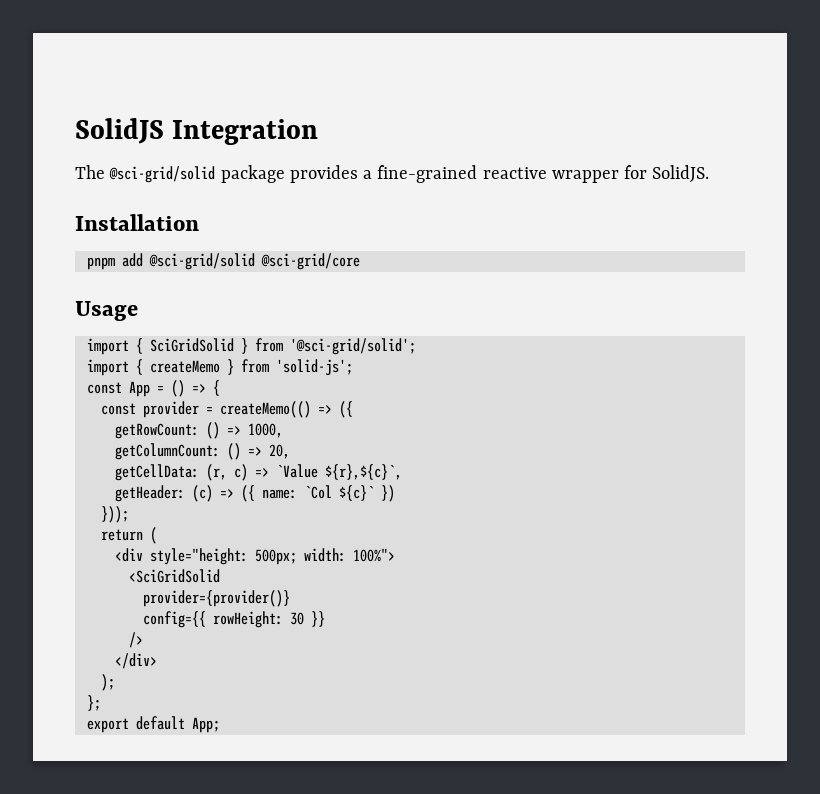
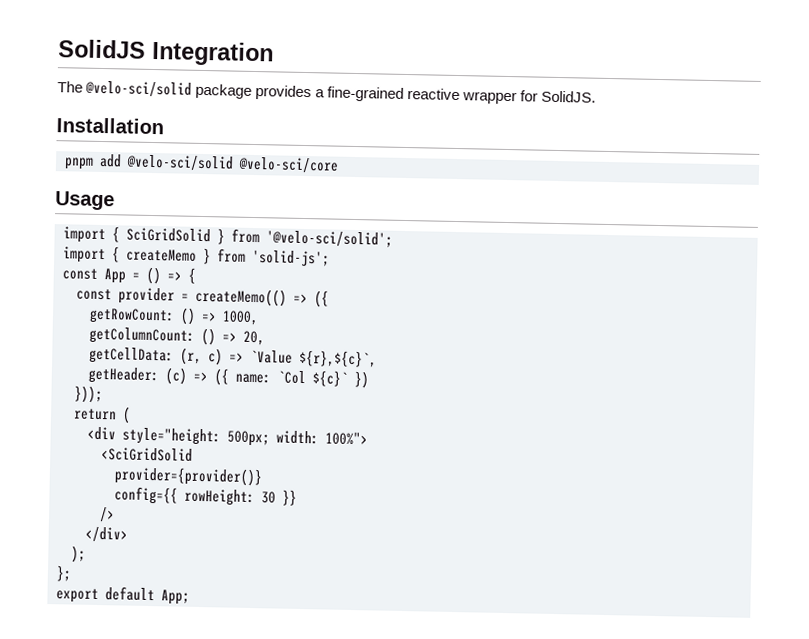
- The @sci-grid/solid package provides a fine-grained reactive wrapper for SolidJS.
+ The @velo-sci/solid package provides a fine-grained reactive wrapper for SolidJS.
- pnpm add @sci-grid/solid @sci-grid/core
+ pnpm add @velo-sci/solid @velo-sci/core
- import { SciGridSolid } from '@sci-grid/solid';
+ import { SciGridSolid } from '@velo-sci/solid';

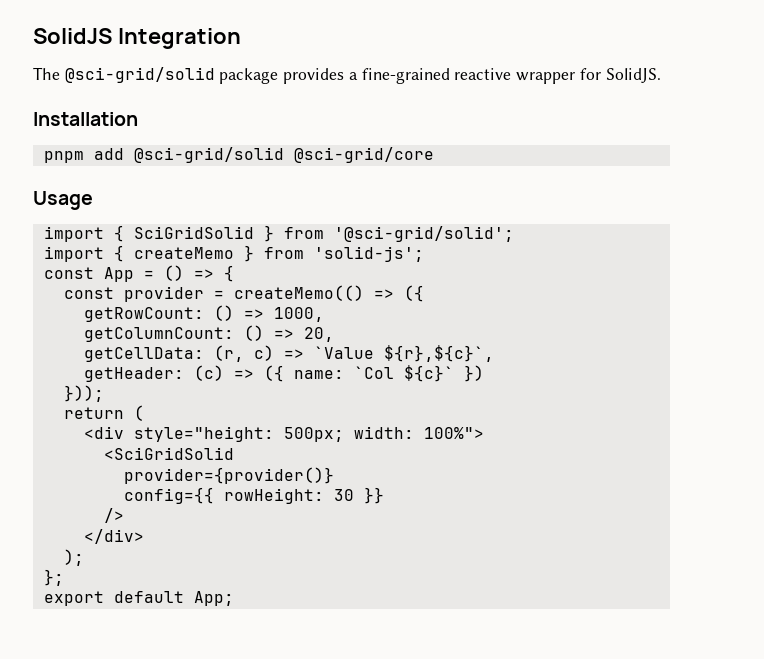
- The @velo-sci/solid package provides a fine-grained reactive wrapper for SolidJS.
+ The @sci-grid/solid package provides a fine-grained reactive wrapper for SolidJS.
- pnpm add @velo-sci/solid @velo-sci/core
+ pnpm add @sci-grid/solid @sci-grid/core
- import { SciGridSolid } from '@velo-sci/solid';
+ import { SciGridSolid } from '@sci-grid/solid';

